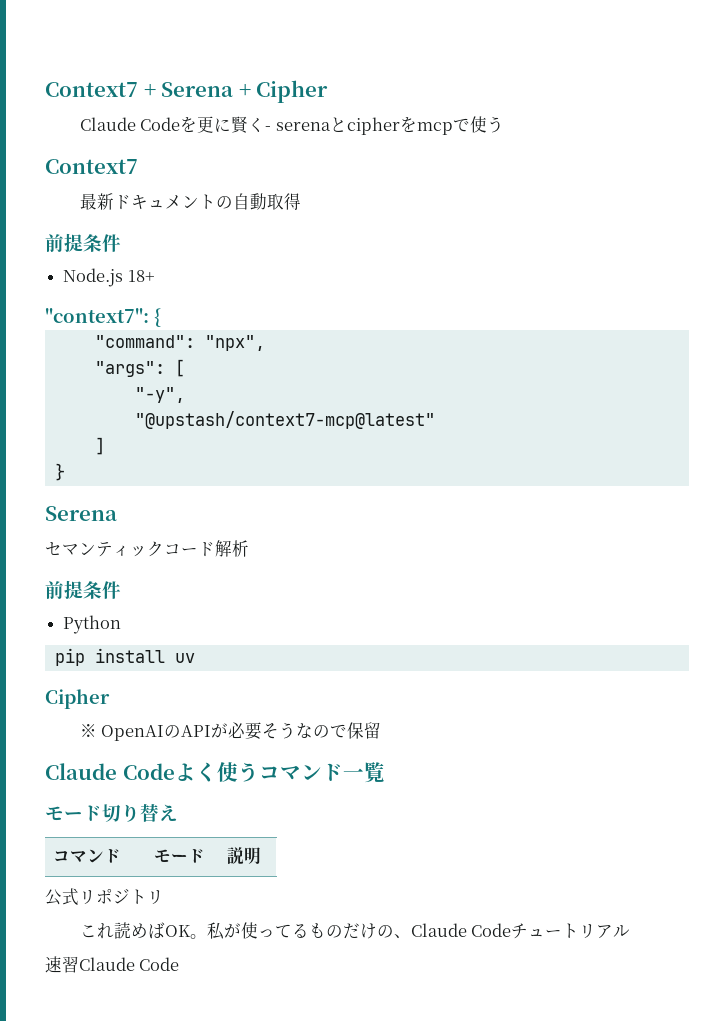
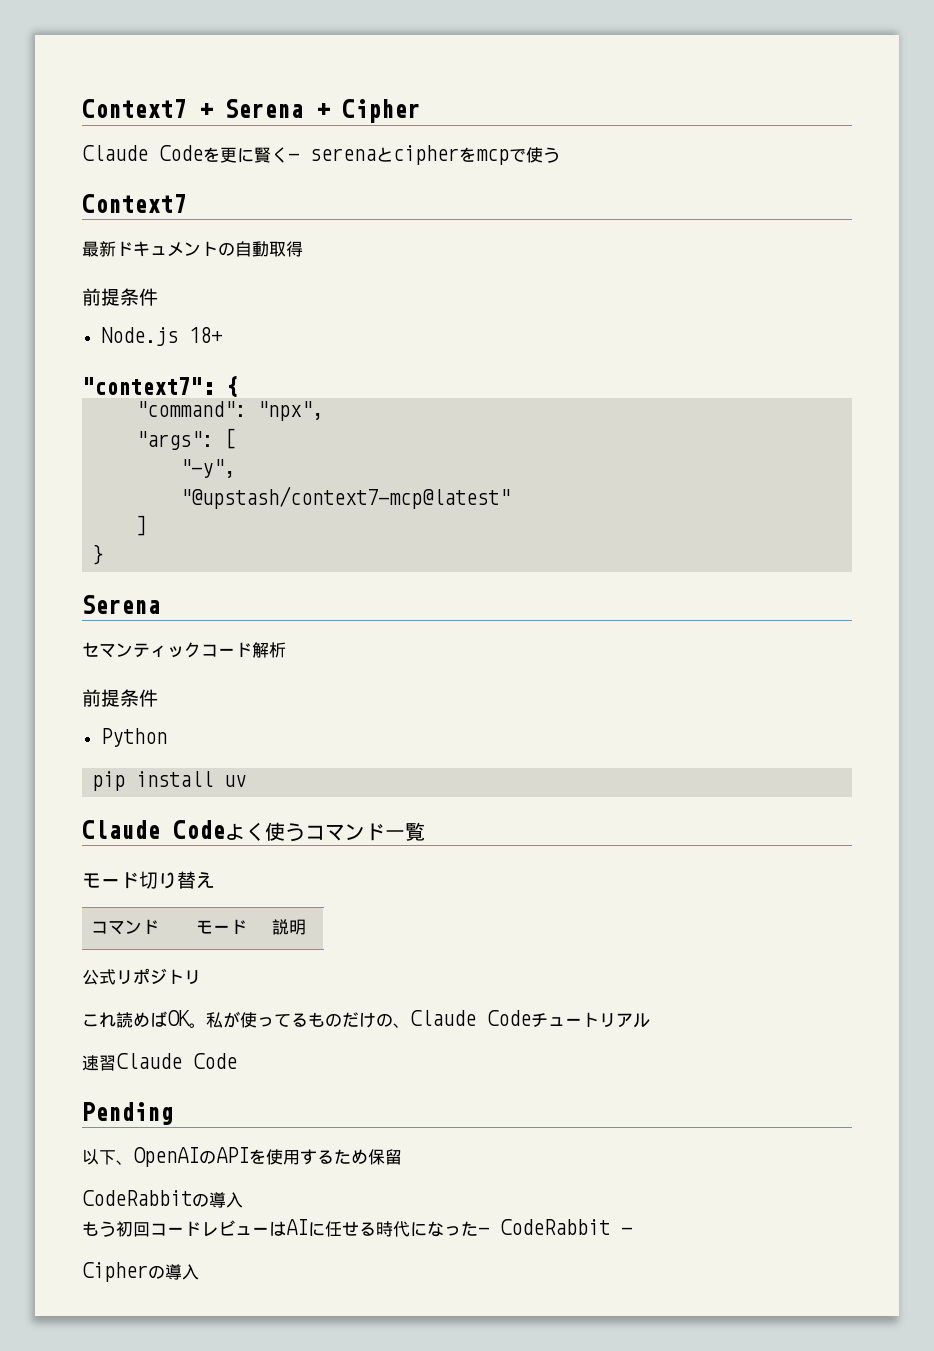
  pip install uv
- Cipher
- ※ OpenAIのAPIが必要そうなので保留
+ Pending
+ 以下、OpenAIのAPIを使用するため保留
+ CodeRabbitの導入
+ もう初回コードレビューはAIに任せる時代になった- CodeRabbit -
+ Cipherの導入

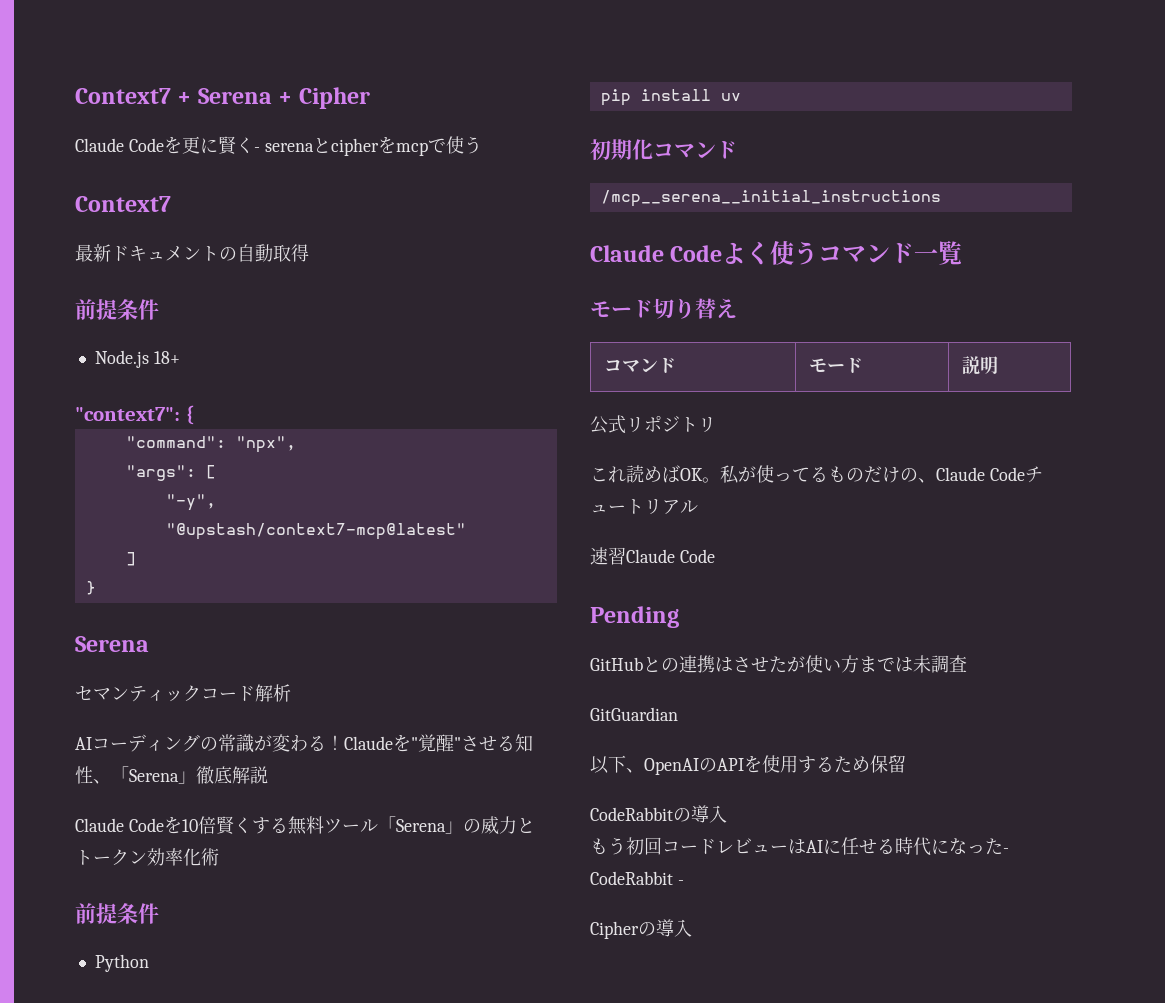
+ AIコーディングの常識が変わる！Claudeを"覚醒"させる知性、「Serena」徹底解説
+ Claude Codeを10倍賢くする無料ツール「Serena」の威力とトークン効率化術
+ 初期化コマンド
+ /mcp__serena__initial_instructions
+ GitHubとの連携はさせたが使い方までは未調査
+ GitGuardian

